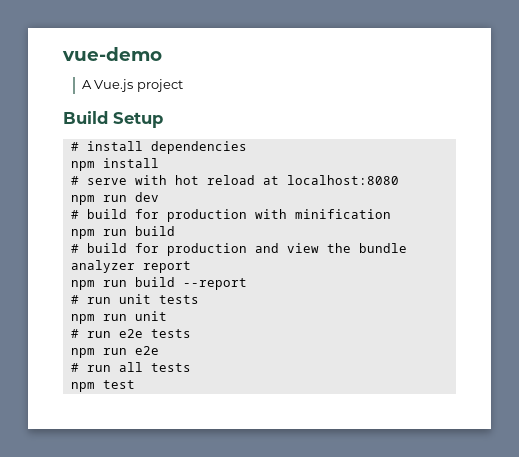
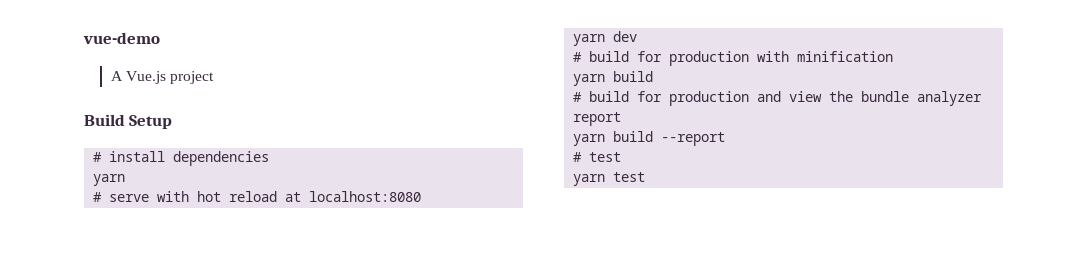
  # install dependencies
- npm install
+ yarn
- npm run dev
+ yarn dev
  # build for production with minification
- npm run build
+ yarn build
- npm run build --report
+ yarn build --report
- # run unit tests
- npm run unit
- # run e2e tests
- npm run e2e
- # run all tests
- npm test
+ # test
+ yarn test

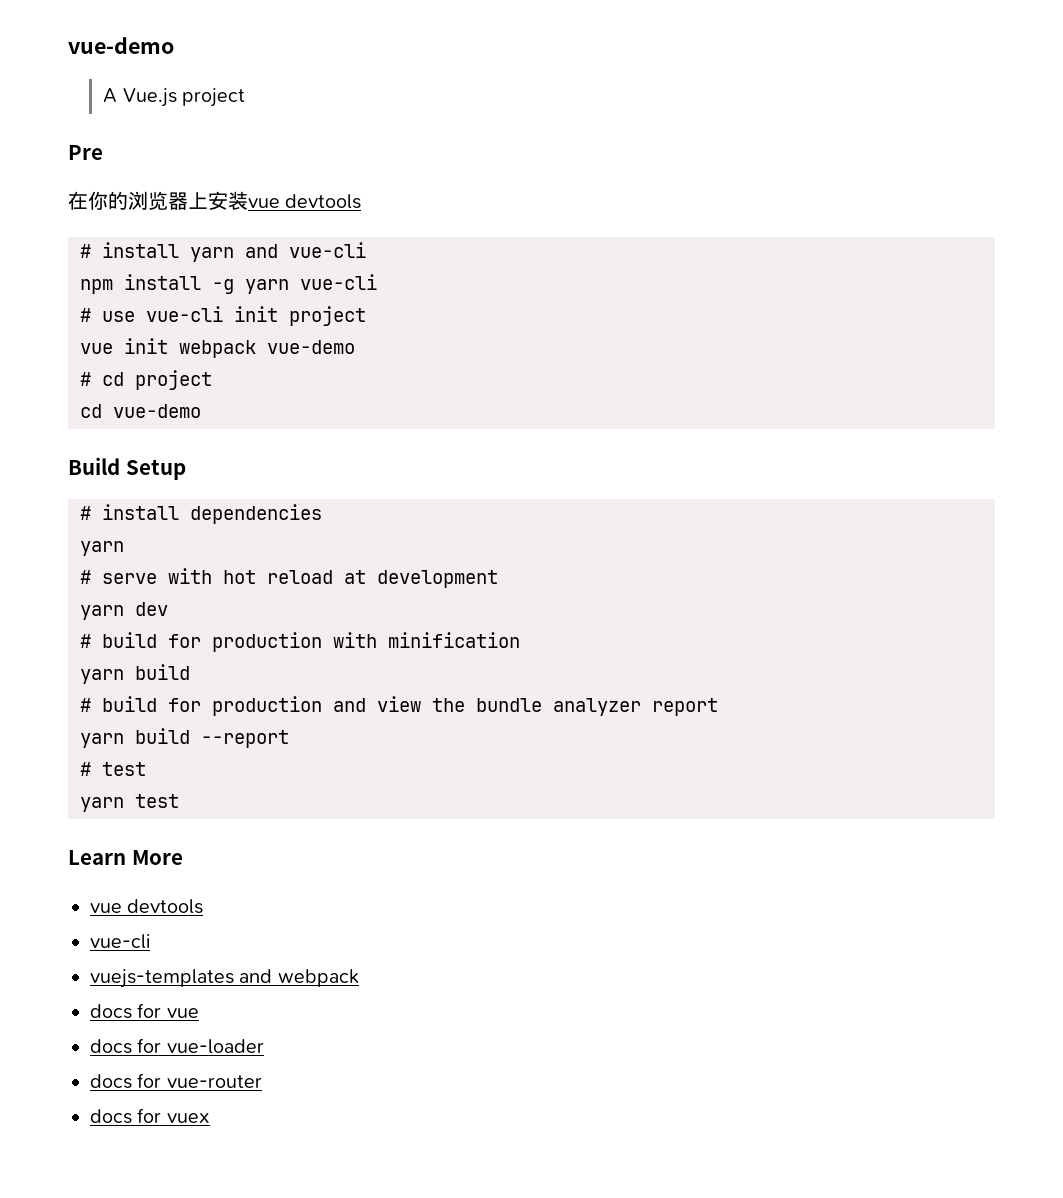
+ Pre
+ 在你的浏览器上安装vue devtools
+ # install yarn and vue-cli
+ npm install -g yarn vue-cli
+ # use vue-cli init project
+ vue init webpack vue-demo
+ # cd project
+ cd vue-demo
- # serve with hot reload at localhost:8080
+ # serve with hot reload at development
+ Learn More
+ vue devtools
+ vue-cli
+ vuejs-templates and webpack
+ docs for vue
+ docs for vue-loader
+ docs for vue-router
+ docs for vuex

